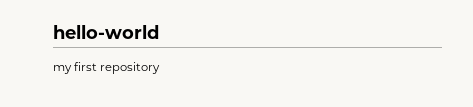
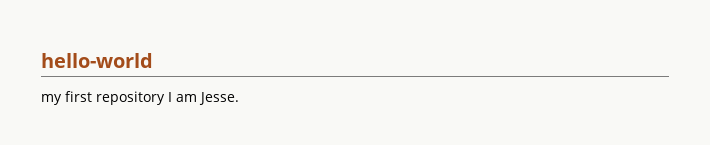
- my first repository
+ my first repository I am Jesse.

